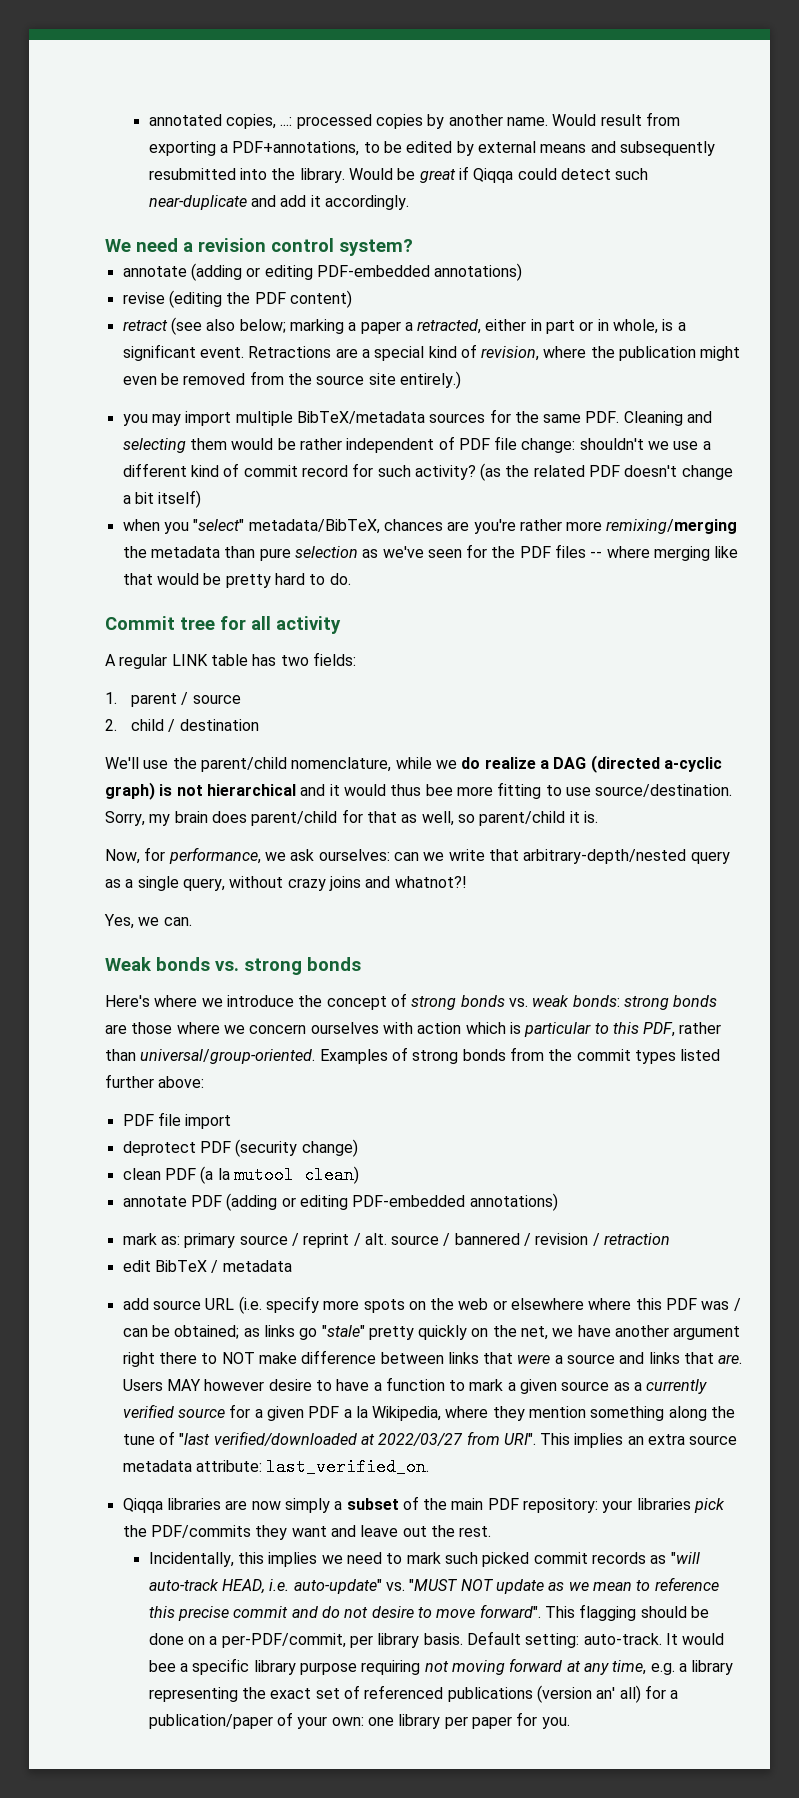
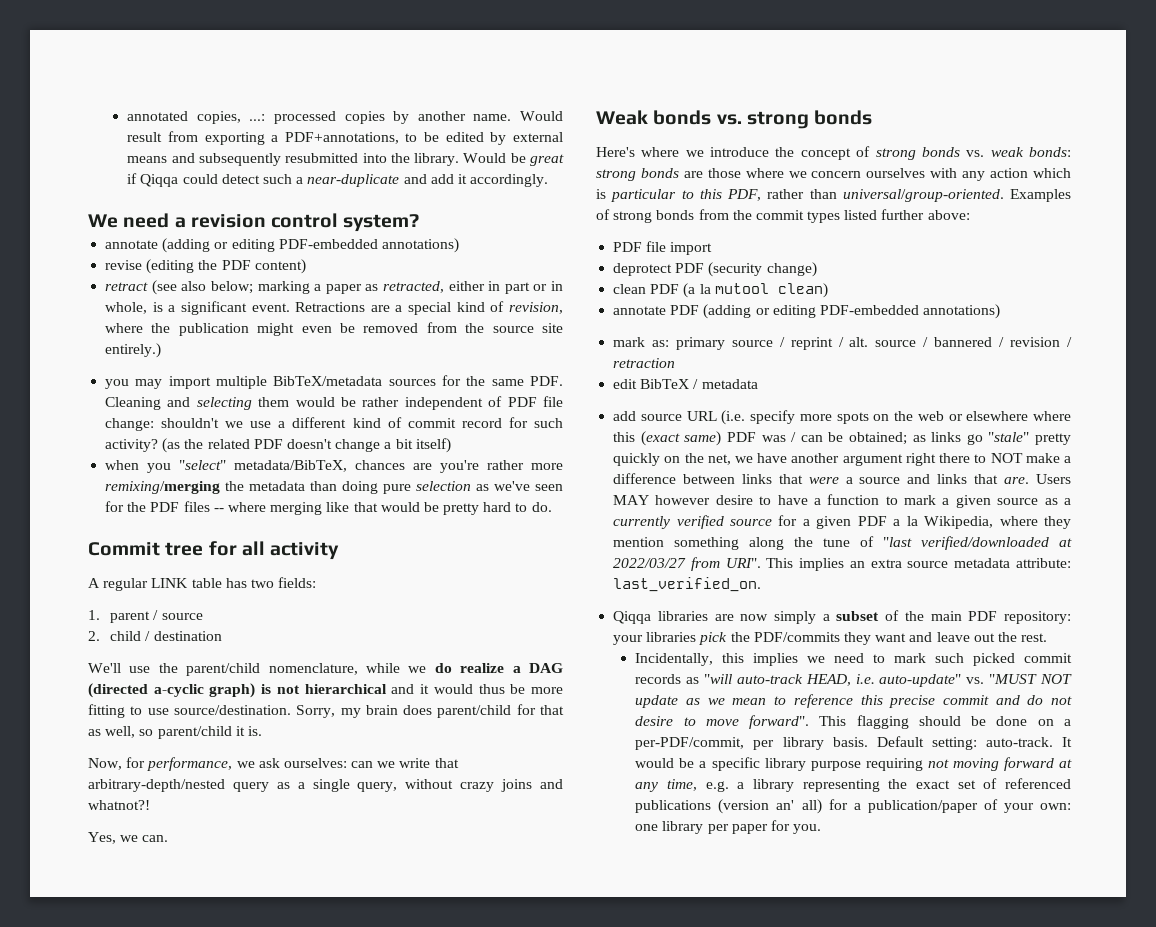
- Would be great if Qiqqa could detect such near-duplicate and add it accordingly.
+ Would be great if Qiqqa could detect such a near-duplicate and add it accordingly.
- retract (see also below; marking a paper a retracted, either in part or in whole, is a significant event.
+ retract (see also below; marking a paper as retracted, either in part or in whole, is a significant event.
- when you "select" metadata/BibTeX, chances are you're rather more remixing/merging the metadata than pure selection as we've seen for the PDF files -- where merging like that would be pretty hard to do.
+ when you "select" metadata/BibTeX, chances are you're rather more remixing/merging the metadata than doing pure selection as we've seen for the PDF files -- where merging like that would be pretty hard to do.
- We'll use the parent/child nomenclature, while we do realize a DAG (directed a-cyclic graph) is not hierarchical and it would thus bee more fitting to use source/destination.
+ We'll use the parent/child nomenclature, while we do realize a DAG (directed a-cyclic graph) is not hierarchical and it would thus be more fitting to use source/destination.
- Here's where we introduce the concept of strong bonds vs. weak bonds: strong bonds are those where we concern ourselves with action which is particular to this PDF, rather than universal/group-oriented.
+ Here's where we introduce the concept of strong bonds vs. weak bonds: strong bonds are those where we concern ourselves with any action which is particular to this PDF, rather than universal/group-oriented.
- add source URL (i.e. specify more spots on the web or elsewhere where this PDF was / can be obtained; as links go "stale" pretty quickly on the net, we have another argument right there to NOT make difference between links that were a source and links that are.
+ add source URL (i.e. specify more spots on the web or elsewhere where this (exact same) PDF was / can be obtained; as links go "stale" pretty quickly on the net, we have another argument right there to NOT make a difference between links that were a source and links that are.
- It would bee a specific library purpose requiring not moving forward at any time, e.g. a library representing the exact set of referenced publications (version an' all) for a publication/paper of your own: one library per paper for you.
+ It would be a specific library purpose requiring not moving forward at any time, e.g. a library representing the exact set of referenced publications (version an' all) for a publication/paper of your own: one library per paper for you.

